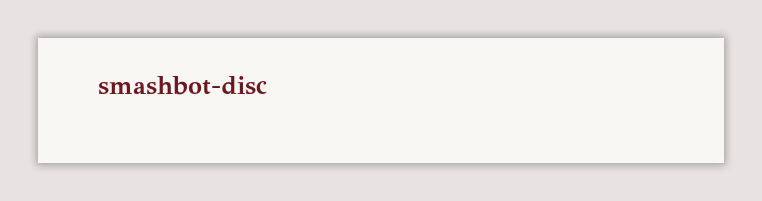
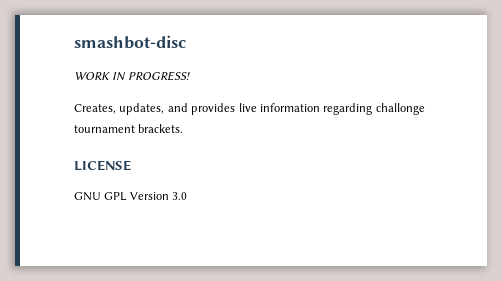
+ WORK IN PROGRESS!
+ Creates, updates, and provides live information regarding challonge tournament brackets.
+ LICENSE
+ GNU GPL Version 3.0

